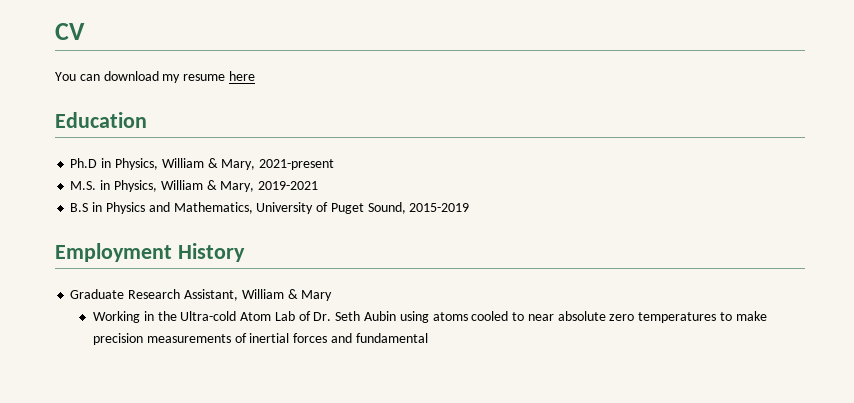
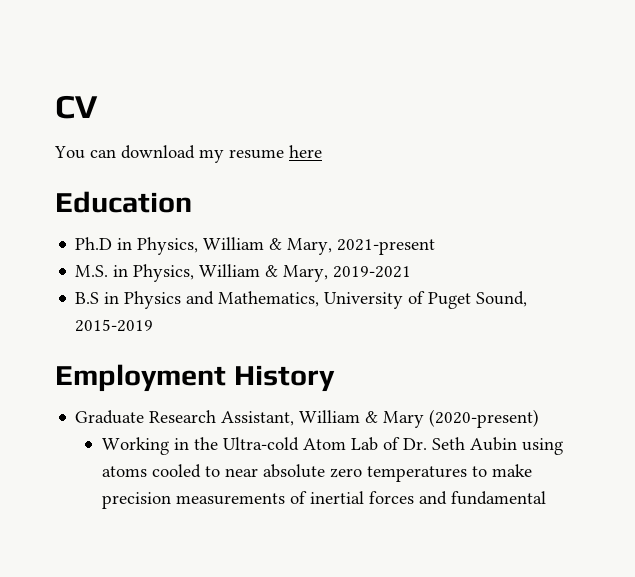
- Graduate Research Assistant, William & Mary
+ Graduate Research Assistant, William & Mary (2020-present)

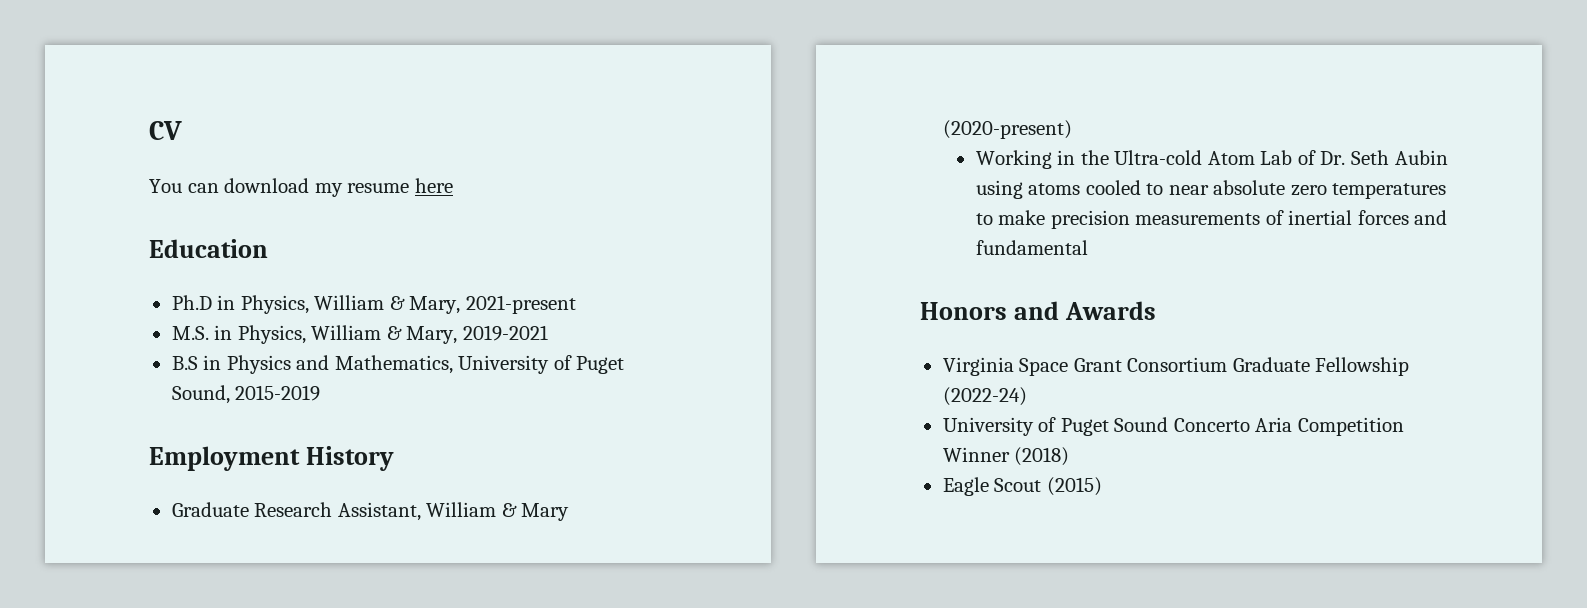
+ Honors and Awards
+ Virginia Space Grant Consortium Graduate Fellowship (2022-24)
+ University of Puget Sound Concerto Aria Competition Winner (2018)
+ Eagle Scout (2015)

